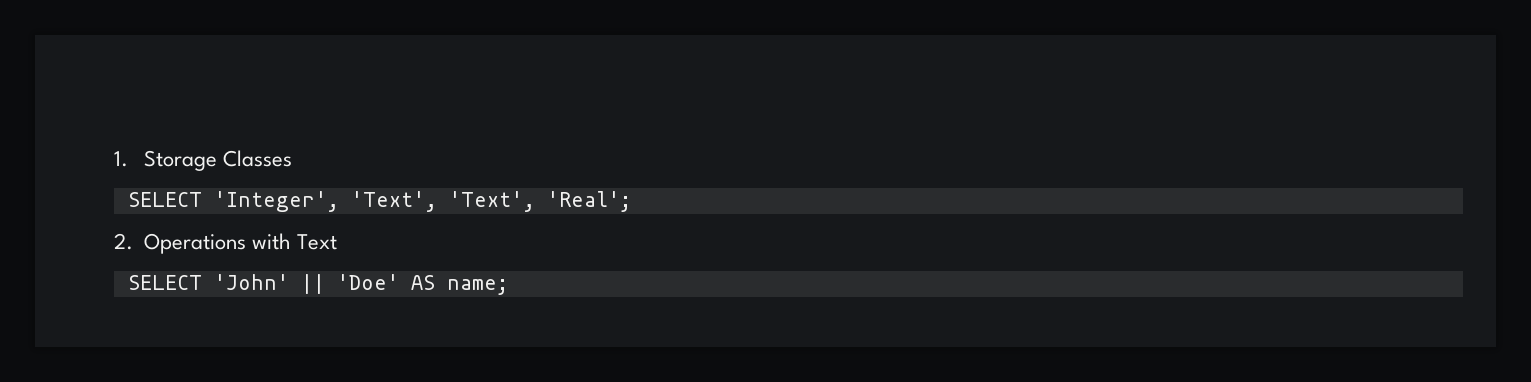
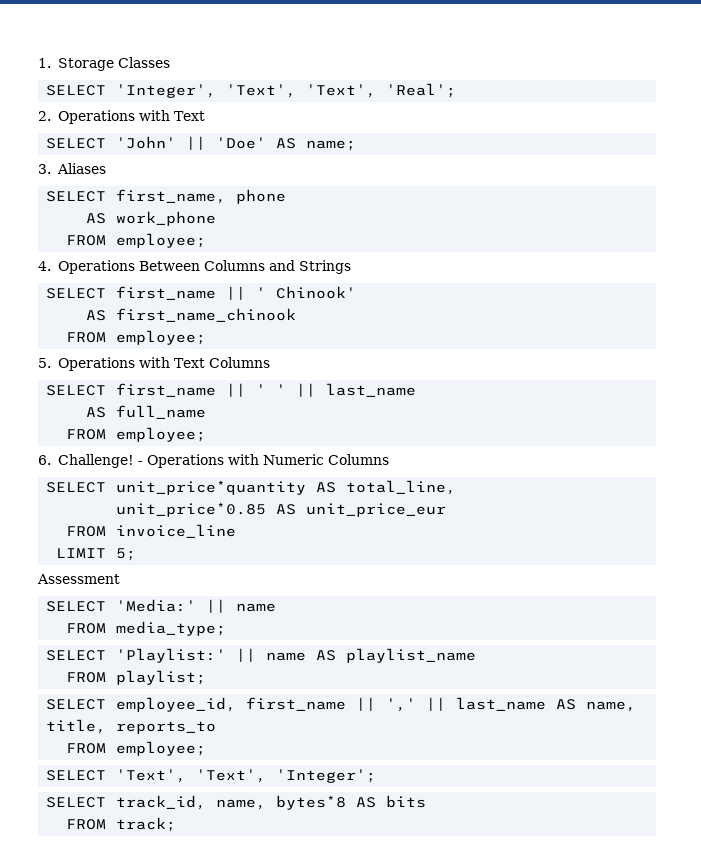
+ 3. Aliases
+ SELECT first_name, phone
+ AS work_phone
+ FROM employee;
+ 4. Operations Between Columns and Strings
+ SELECT first_name || ' Chinook'
+ AS first_name_chinook
+ FROM employee;
+ 5. Operations with Text Columns
+ SELECT first_name || ' ' || last_name
+ AS full_name
+ FROM employee;
+ 6. Challenge! - Operations with Numeric Columns
+ SELECT unit_price*quantity AS total_line,
+ unit_price*0.85 AS unit_price_eur
+ FROM invoice_line
+ LIMIT 5;
+ Assessment
+ SELECT 'Media:' || name
+ FROM media_type;
+ SELECT 'Playlist:' || name AS playlist_name
+ FROM playlist;
+ SELECT employee_id, first_name || ',' || last_name AS name, title, reports_to
+ FROM employee;
+ SELECT 'Text', 'Text', 'Integer';
+ SELECT track_id, name, bytes*8 AS bits
+ FROM track;

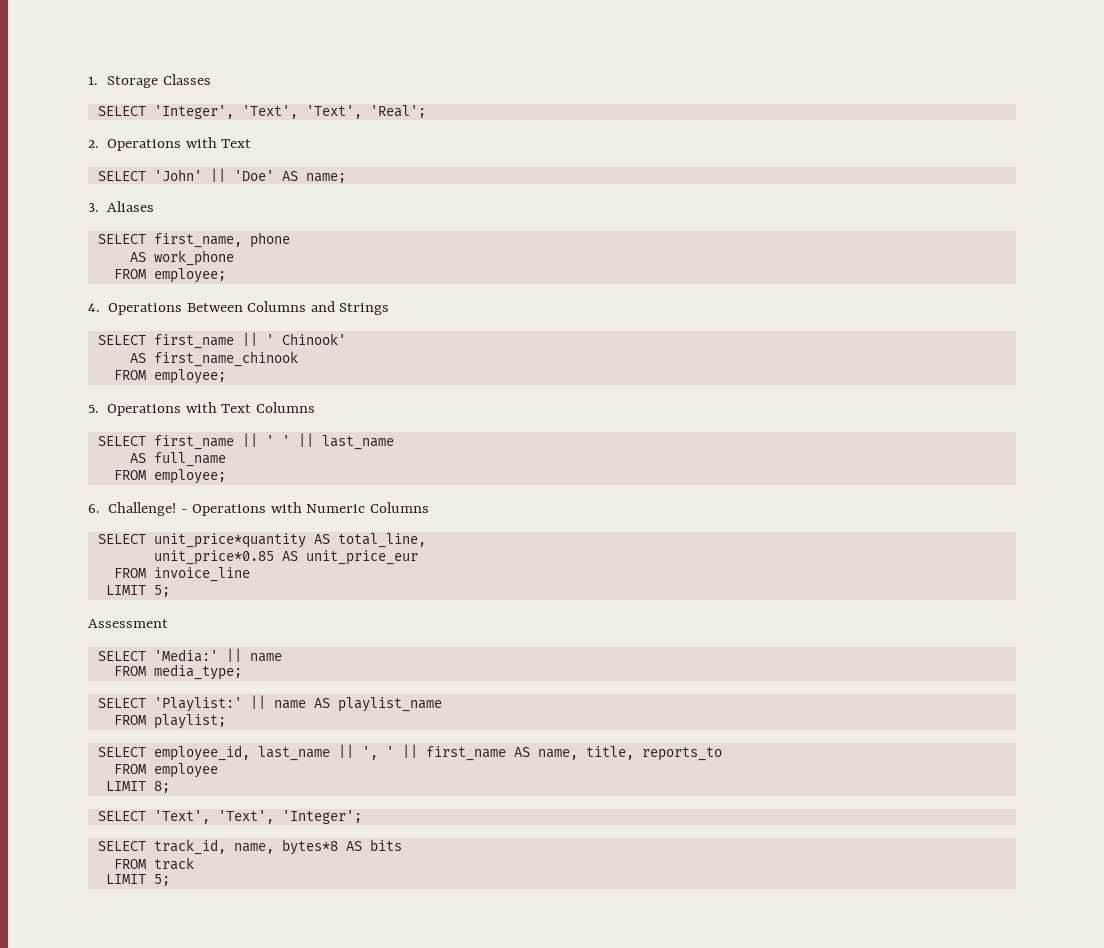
- SELECT employee_id, first_name || ',' || last_name AS name, title, reports_to
- FROM employee;
+ SELECT employee_id, last_name || ', ' || first_name AS name, title, reports_to
+ FROM employee
+ LIMIT 8;
- FROM track;
+ FROM track
+ LIMIT 5;

